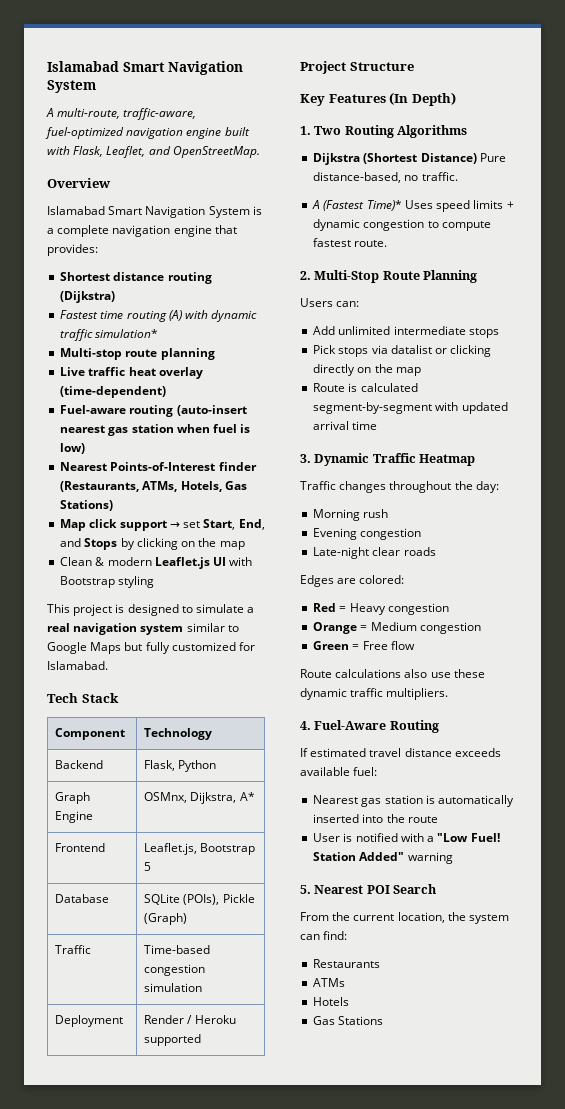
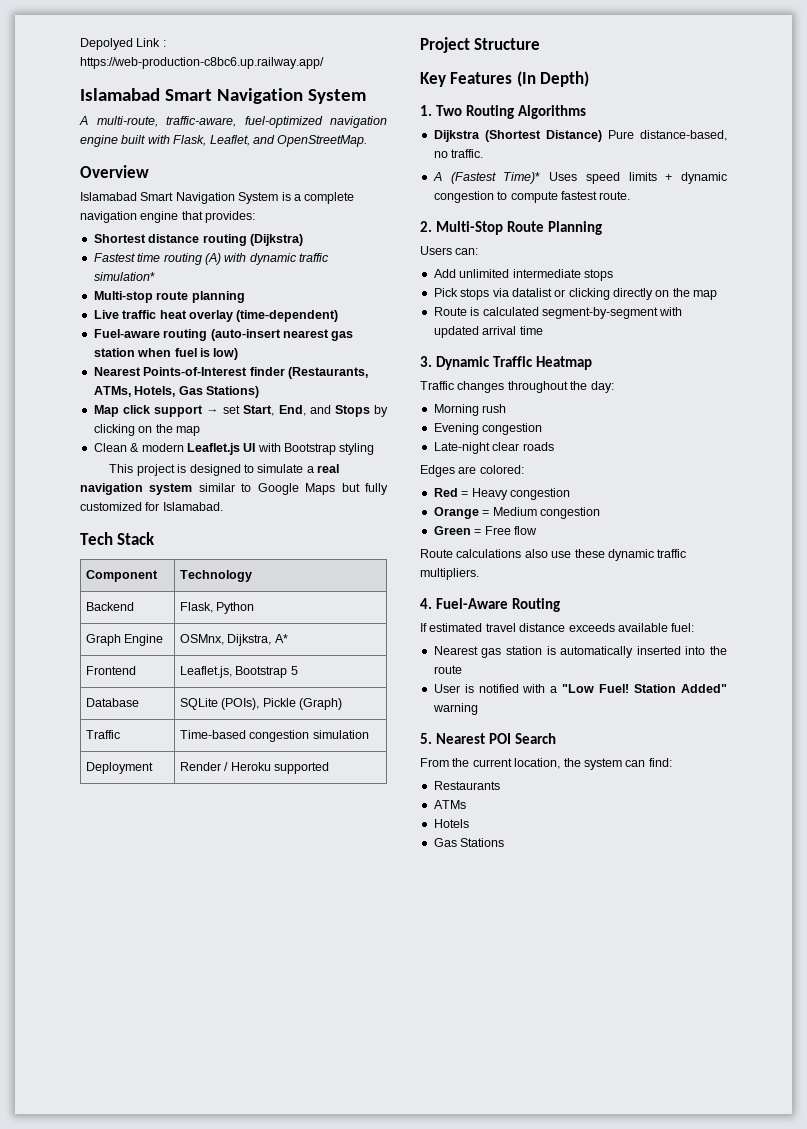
+ Depolyed Link : https://web-production-c8bc6.up.railway.app/

